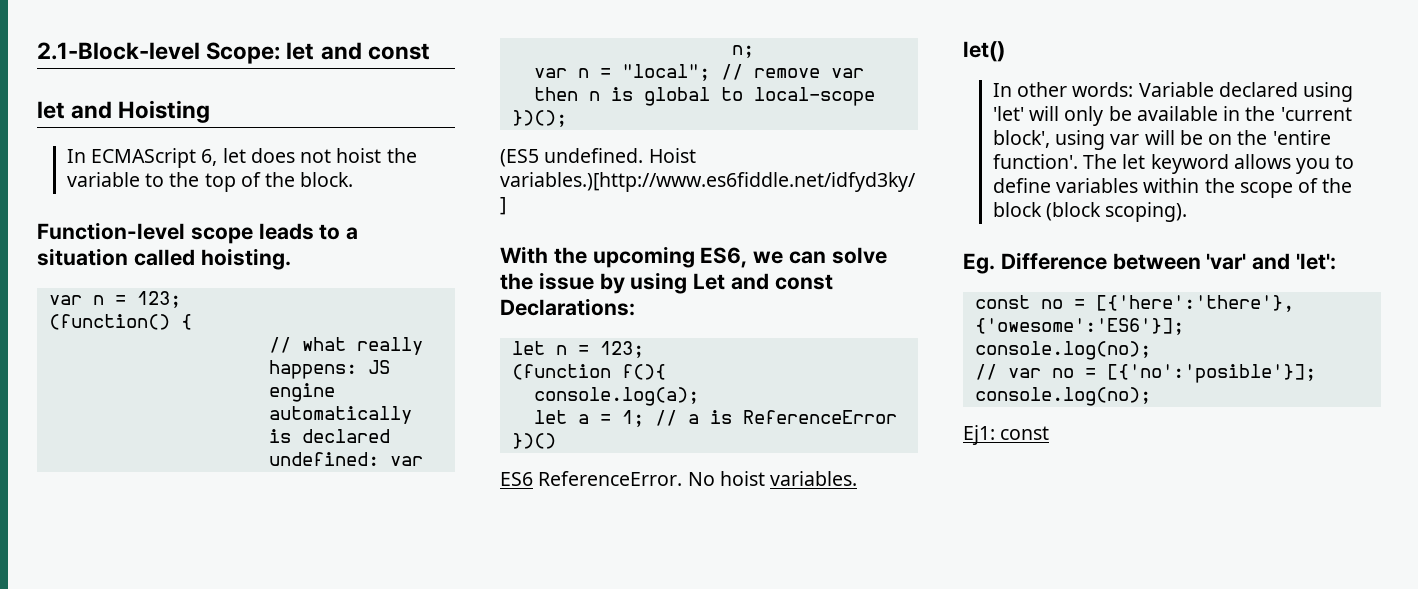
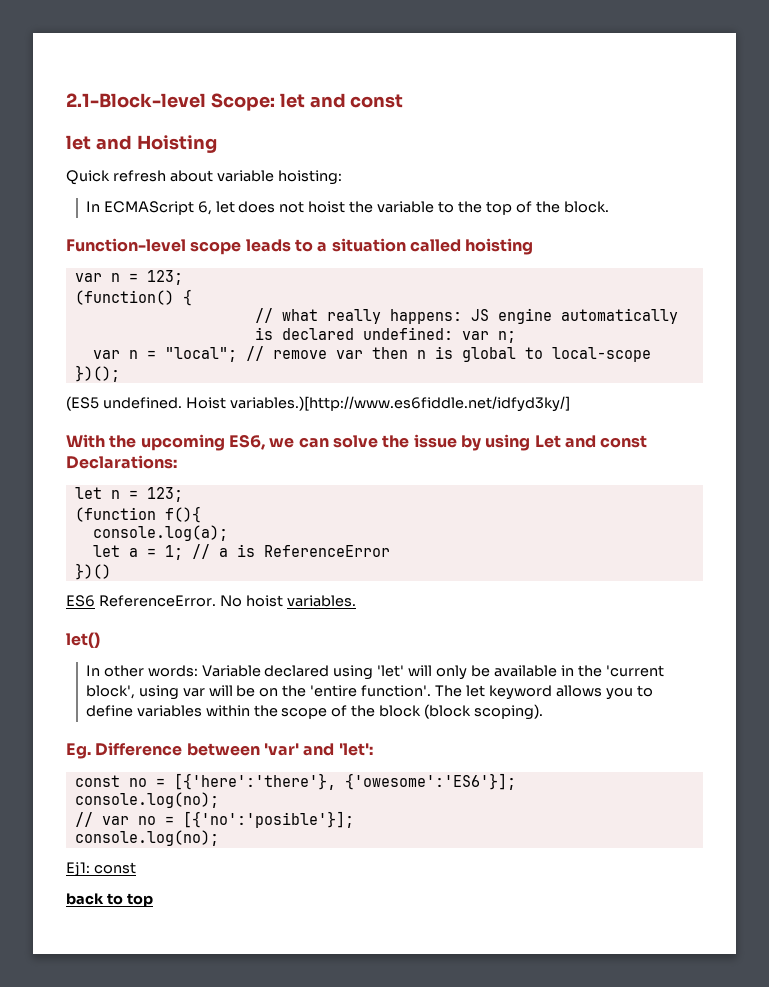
+ Quick refresh about variable hoisting:
- Function-level scope leads to a situation called hoisting.
+ Function-level scope leads to a situation called hoisting
+ back to top

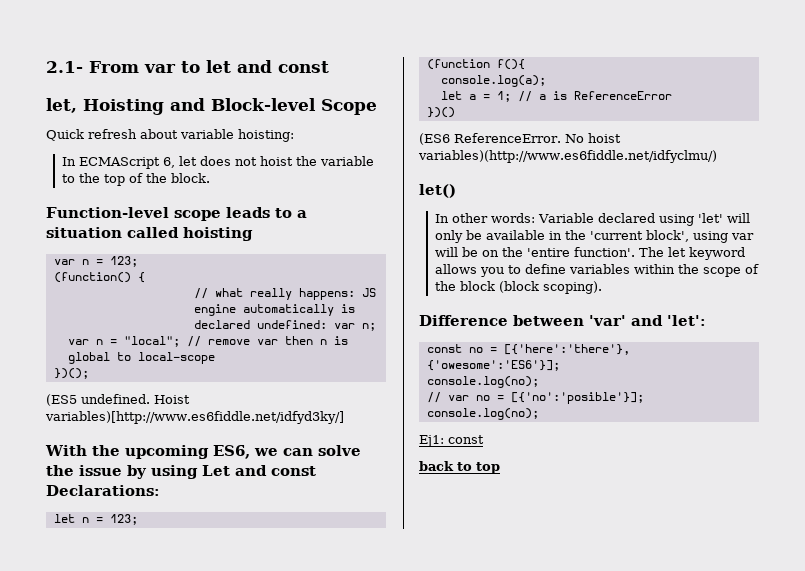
- 2.1-Block-level Scope: let and const
+ 2.1- From var to let and const
- let and Hoisting
+ let, Hoisting and Block-level Scope
- Hoist variables.)[http://www.es6fiddle.net/idfyd3ky/]
+ Hoist variables)[http://www.es6fiddle.net/idfyd3ky/]
- ES6 ReferenceError.
+ (ES6 ReferenceError.
- No hoist variables.
+ No hoist variables)(http://www.es6fiddle.net/idfyclmu/)
- Eg. Difference between 'var' and 'let':
+ Difference between 'var' and 'let':

